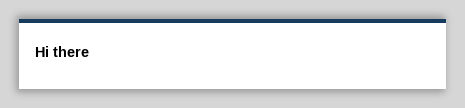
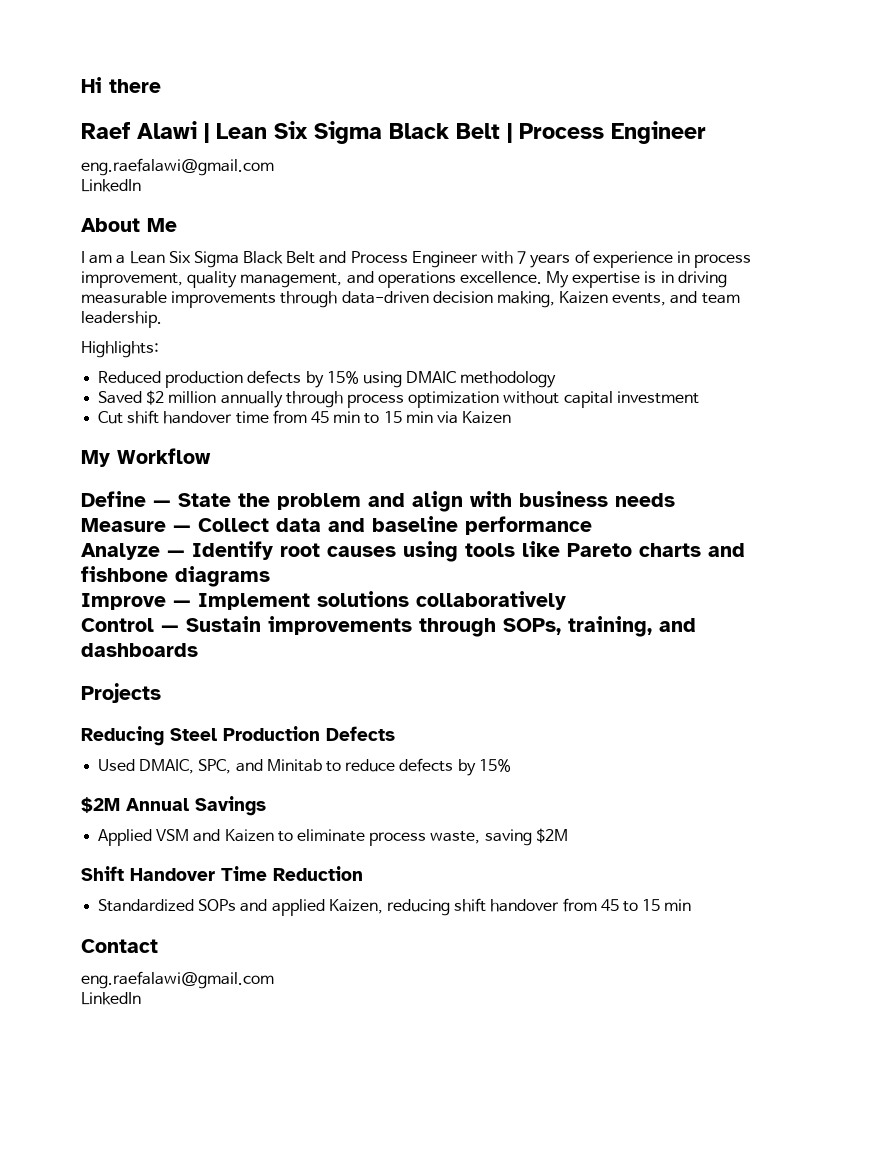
+ Raef Alawi | Lean Six Sigma Black Belt | Process Engineer
+ eng.raefalawi@gmail.com
+ LinkedIn
+ About Me
+ I am a Lean Six Sigma Black Belt and Process Engineer with 7 years of experience in process improvement, quality management, and operations excellence. My expertise is in driving measurable improvements through data-driven decision making, Kaizen events, and team leadership.
+ Highlights:
+ Reduced production defects by 15% using DMAIC methodology
+ Saved $2 million annually through process optimization without capital investment
+ Cut shift handover time from 45 min to 15 min via Kaizen
+ My Workflow
+ Define — State the problem and align with business needs
+ Measure — Collect data and baseline performance
+ Analyze — Identify root causes using tools like Pareto charts and fishbone diagrams
+ Improve — Implement solutions collaboratively
+ Control — Sustain improvements through SOPs, training, and dashboards
+ Projects
+ Reducing Steel Production Defects
+ Used DMAIC, SPC, and Minitab to reduce defects by 15%
+ $2M Annual Savings
+ Applied VSM and Kaizen to eliminate process waste, saving $2M
+ Shift Handover Time Reduction
+ Standardized SOPs and applied Kaizen, reducing shift handover from 45 to 15 min
+ Contact
+ eng.raefalawi@gmail.com
+ LinkedIn

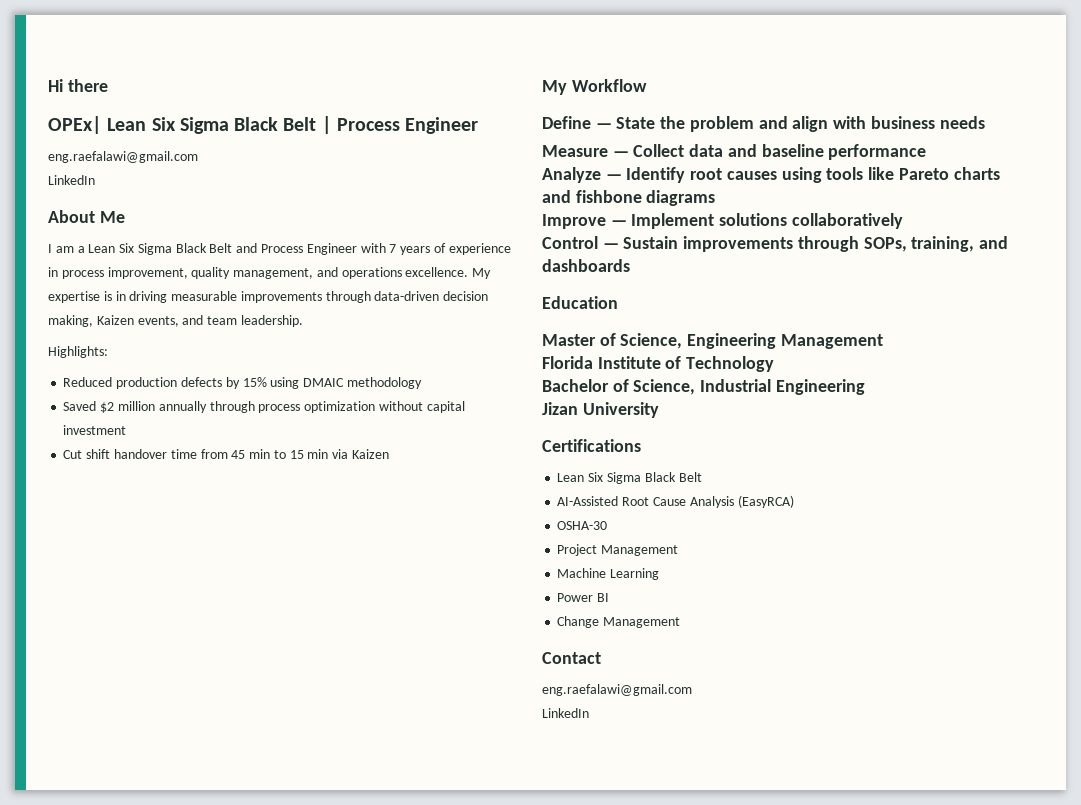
- Raef Alawi | Lean Six Sigma Black Belt | Process Engineer
+ OPEx| Lean Six Sigma Black Belt | Process Engineer
- Projects
- Reducing Steel Production Defects
- Used DMAIC, SPC, and Minitab to reduce defects by 15%
- $2M Annual Savings
- Applied VSM and Kaizen to eliminate process waste, saving $2M
- Shift Handover Time Reduction
- Standardized SOPs and applied Kaizen, reducing shift handover from 45 to 15 min
+ Education
+ Master of Science, Engineering Management
+ Florida Institute of Technology
+ Bachelor of Science, Industrial Engineering
+ Jizan University
+ Certifications
+ Lean Six Sigma Black Belt
+ AI-Assisted Root Cause Analysis (EasyRCA)
+ OSHA-30
+ Project Management
+ Machine Learning
+ Power BI
+ Change Management

